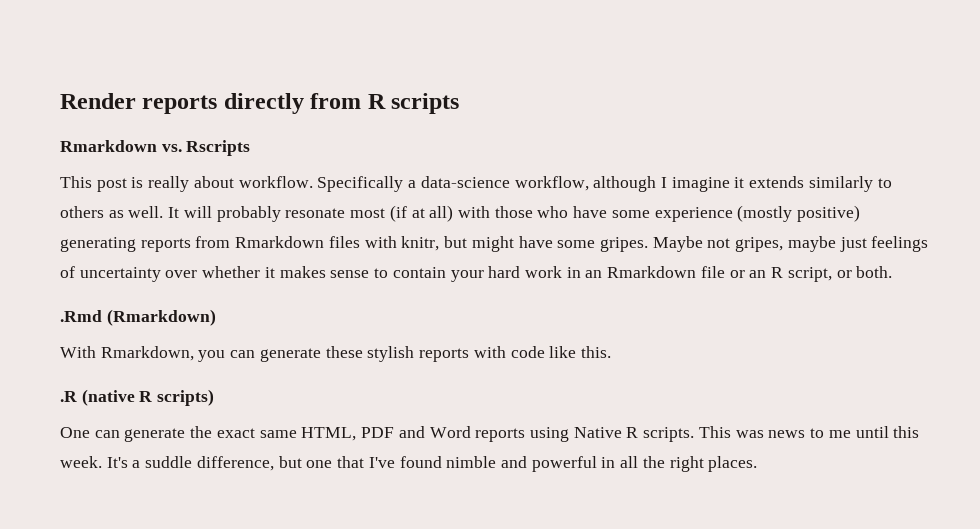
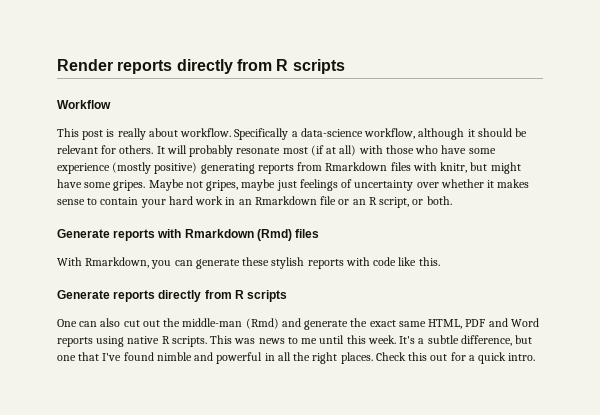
- Rmarkdown vs. Rscripts
+ Workflow
- Specifically a data-science workflow, although I imagine it extends similarly to others as well.
+ Specifically a data-science workflow, although it should be relevant for others.
- .Rmd (Rmarkdown)
+ Generate reports with Rmarkdown (Rmd) files
- .R (native R scripts)
- One can generate the exact same HTML, PDF and Word reports using Native R scripts.
+ Generate reports directly from R scripts
+ One can also cut out the middle-man (Rmd) and generate the exact same HTML, PDF and Word reports using native R scripts.
- It's a suddle difference, but one that I've found nimble and powerful in all the right places.
+ It's a subtle difference, but one that I've found nimble and powerful in all the right places.
+ Check this out for a quick intro.

